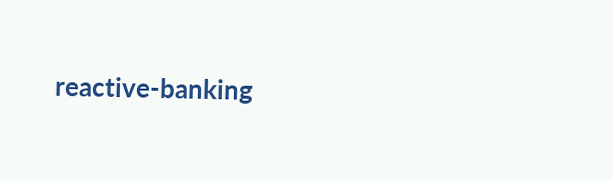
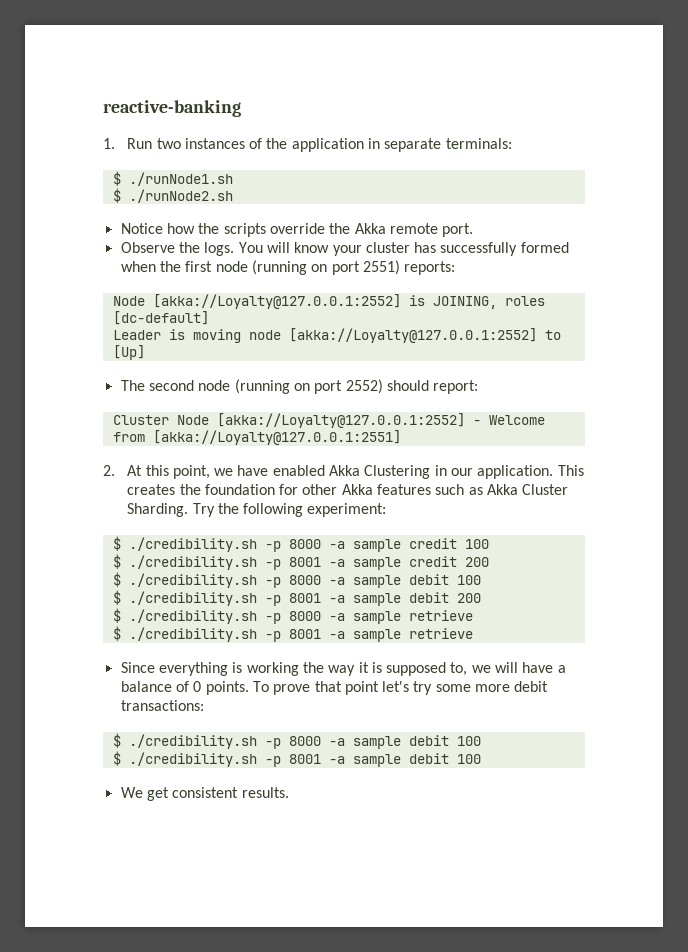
+ 1. Run two instances of the application in separate terminals:
+ $ ./runNode1.sh
+ $ ./runNode2.sh
+ Notice how the scripts override the Akka remote port.
+ Observe the logs. You will know your cluster has successfully formed when the first node (running on port 2551) reports:
+ Node [akka://Loyalty@127.0.0.1:2552] is JOINING, roles [dc-default]
+ Leader is moving node [akka://Loyalty@127.0.0.1:2552] to [Up]
+ The second node (running on port 2552) should report:
+ Cluster Node [akka://Loyalty@127.0.0.1:2552] - Welcome from [akka://Loyalty@127.0.0.1:2551]
+ 2. At this point, we have enabled Akka Clustering in our application. This creates the foundation for other Akka features such as Akka Cluster Sharding. Try the following experiment:
+ $ ./credibility.sh -p 8000 -a sample credit 100
+ $ ./credibility.sh -p 8001 -a sample credit 200
+ $ ./credibility.sh -p 8000 -a sample debit 100
+ $ ./credibility.sh -p 8001 -a sample debit 200
+ $ ./credibility.sh -p 8000 -a sample retrieve
+ $ ./credibility.sh -p 8001 -a sample retrieve
+ Since everything is working the way it is supposed to, we will have a balance of 0 points. To prove that point let's try some more debit transactions:
+ $ ./credibility.sh -p 8000 -a sample debit 100
+ $ ./credibility.sh -p 8001 -a sample debit 100
+ We get consistent results.

